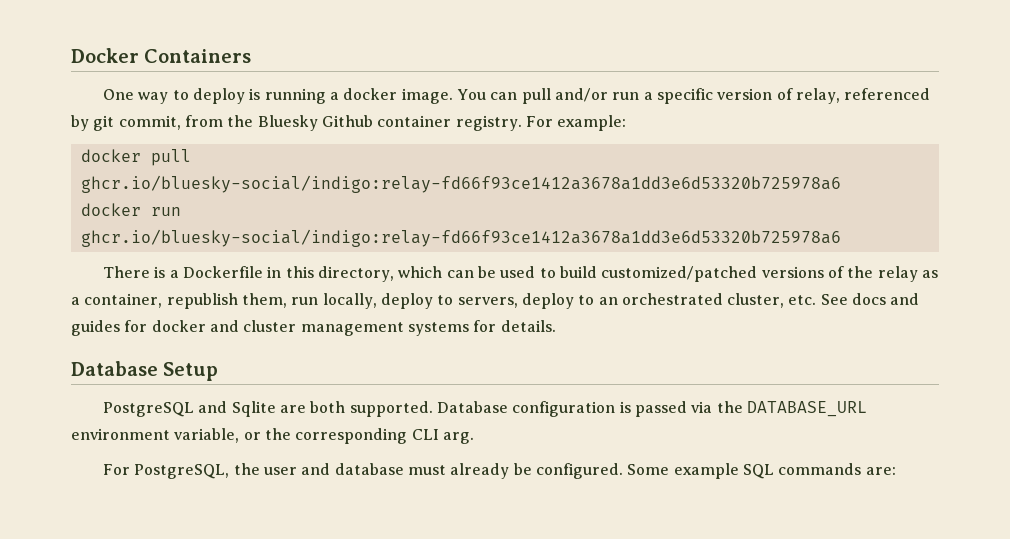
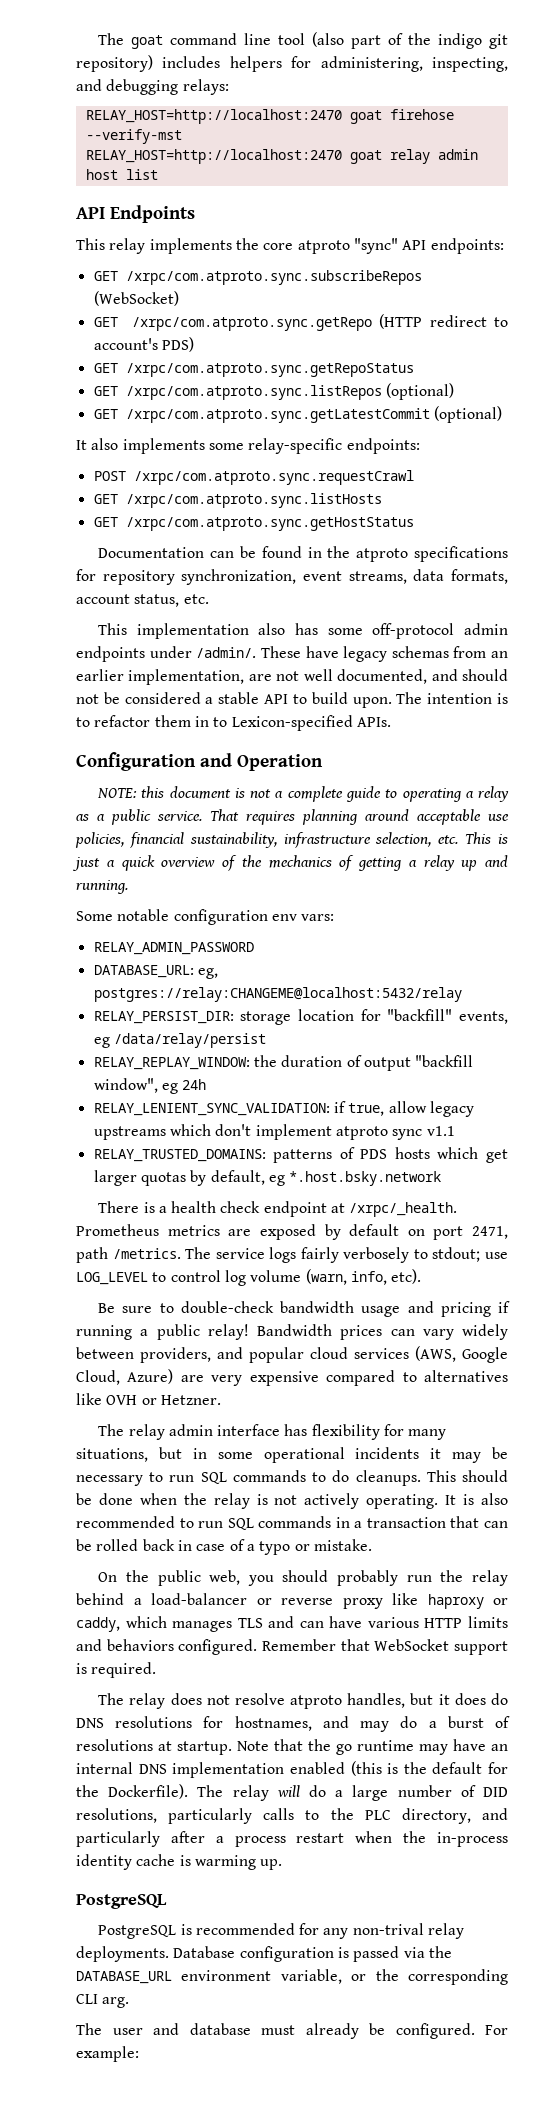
- Docker Containers
- One way to deploy is running a docker image. You can pull and/or run a specific version of relay, referenced by git commit, from the Bluesky Github container registry. For example:
- docker pull ghcr.io/bluesky-social/indigo:relay-fd66f93ce1412a3678a1dd3e6d53320b725978a6
- docker run ghcr.io/bluesky-social/indigo:relay-fd66f93ce1412a3678a1dd3e6d53320b725978a6
- There is a Dockerfile in this directory, which can be used to build customized/patched versions of the relay as a container, republish them, run locally, deploy to servers, deploy to an orchestrated cluster, etc. See docs and guides for docker and cluster management systems for details.
- Database Setup
- PostgreSQL and Sqlite are both supported.
+ The goat command line tool (also part of the indigo git repository) includes helpers for administering, inspecting, and debugging relays:
+ RELAY_HOST=http://localhost:2470 goat firehose --verify-mst
+ RELAY_HOST=http://localhost:2470 goat relay admin host list
+ API Endpoints
+ This relay implements the core atproto "sync" API endpoints:
+ GET /xrpc/com.atproto.sync.subscribeRepos (WebSocket)
+ GET /xrpc/com.atproto.sync.getRepo (HTTP redirect to account's PDS)
+ GET /xrpc/com.atproto.sync.getRepoStatus
+ GET /xrpc/com.atproto.sync.listRepos (optional)
+ GET /xrpc/com.atproto.sync.getLatestCommit (optional)
+ It also implements some relay-specific endpoints:
+ POST /xrpc/com.atproto.sync.requestCrawl
+ GET /xrpc/com.atproto.sync.listHosts
+ GET /xrpc/com.atproto.sync.getHostStatus
+ Documentation can be found in the atproto specifications for repository synchronization, event streams, data formats, account status, etc.
+ This implementation also has some off-protocol admin endpoints under /admin/. These have legacy schemas from an earlier implementation, are not well documented, and should not be considered a stable API to build upon. The intention is to refactor them in to Lexicon-specified APIs.
+ Configuration and Operation
+ NOTE: this document is not a complete guide to operating a relay as a public service. That requires planning around acceptable use policies, financial sustainability, infrastructure selection, etc. This is just a quick overview of the mechanics of getting a relay up and running.
+ Some notable configuration env vars:
+ RELAY_ADMIN_PASSWORD
+ DATABASE_URL: eg, postgres://relay:CHANGEME@localhost:5432/relay
+ RELAY_PERSIST_DIR: storage location for "backfill" events, eg /data/relay/persist
+ RELAY_REPLAY_WINDOW: the duration of output "backfill window", eg 24h
+ RELAY_LENIENT_SYNC_VALIDATION: if true, allow legacy upstreams which don't implement atproto sync v1.1
+ RELAY_TRUSTED_DOMAINS: patterns of PDS hosts which get larger quotas by default, eg *.host.bsky.network
+ There is a health check endpoint at /xrpc/_health. Prometheus metrics are exposed by default on port 2471, path /metrics. The service logs fairly verbosely to stdout; use LOG_LEVEL to control log volume (warn, info, etc).
+ Be sure to double-check bandwidth usage and pricing if running a public relay! Bandwidth prices can vary widely between providers, and popular cloud services (AWS, Google Cloud, Azure) are very expensive compared to alternatives like OVH or Hetzner.
+ The relay admin interface has flexibility for many situations, but in some operational incidents it may be necessary to run SQL commands to do cleanups. This should be done when the relay is not actively operating. It is also recommended to run SQL commands in a transaction that can be rolled back in case of a typo or mistake.
+ On the public web, you should probably run the relay behind a load-balancer or reverse proxy like haproxy or caddy, which manages TLS and can have various HTTP limits and behaviors configured. Remember that WebSocket support is required.
+ The relay does not resolve atproto handles, but it does do DNS resolutions for hostnames, and may do a burst of resolutions at startup. Note that the go runtime may have an internal DNS implementation enabled (this is the default for the Dockerfile). The relay will do a large number of DID resolutions, particularly calls to the PLC directory, and particularly after a process restart when the in-process identity cache is warming up.
+ PostgreSQL
+ PostgreSQL is recommended for any non-trival relay deployments.
- For PostgreSQL, the user and database must already be configured.
+ The user and database must already be configured.
- Some example SQL commands are:
+ For example:

